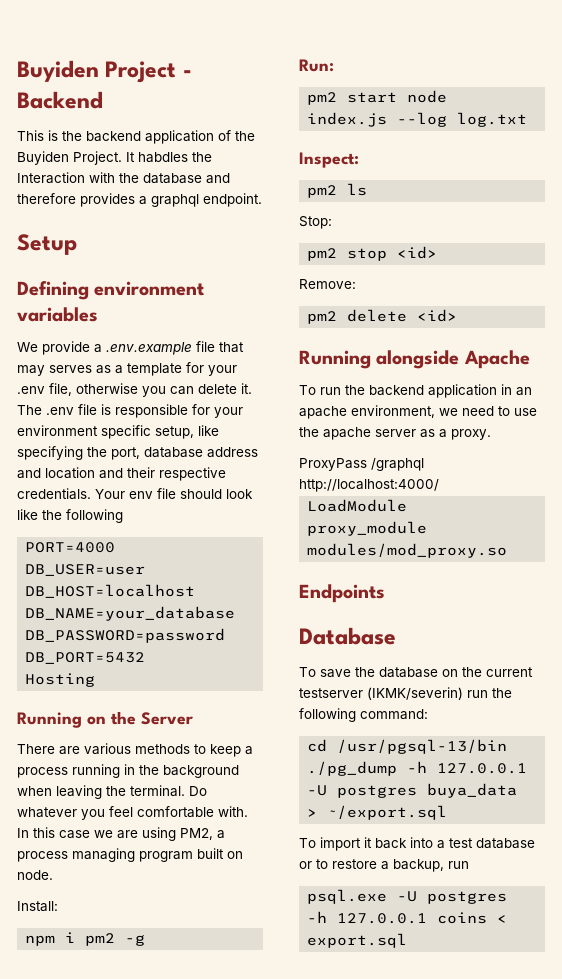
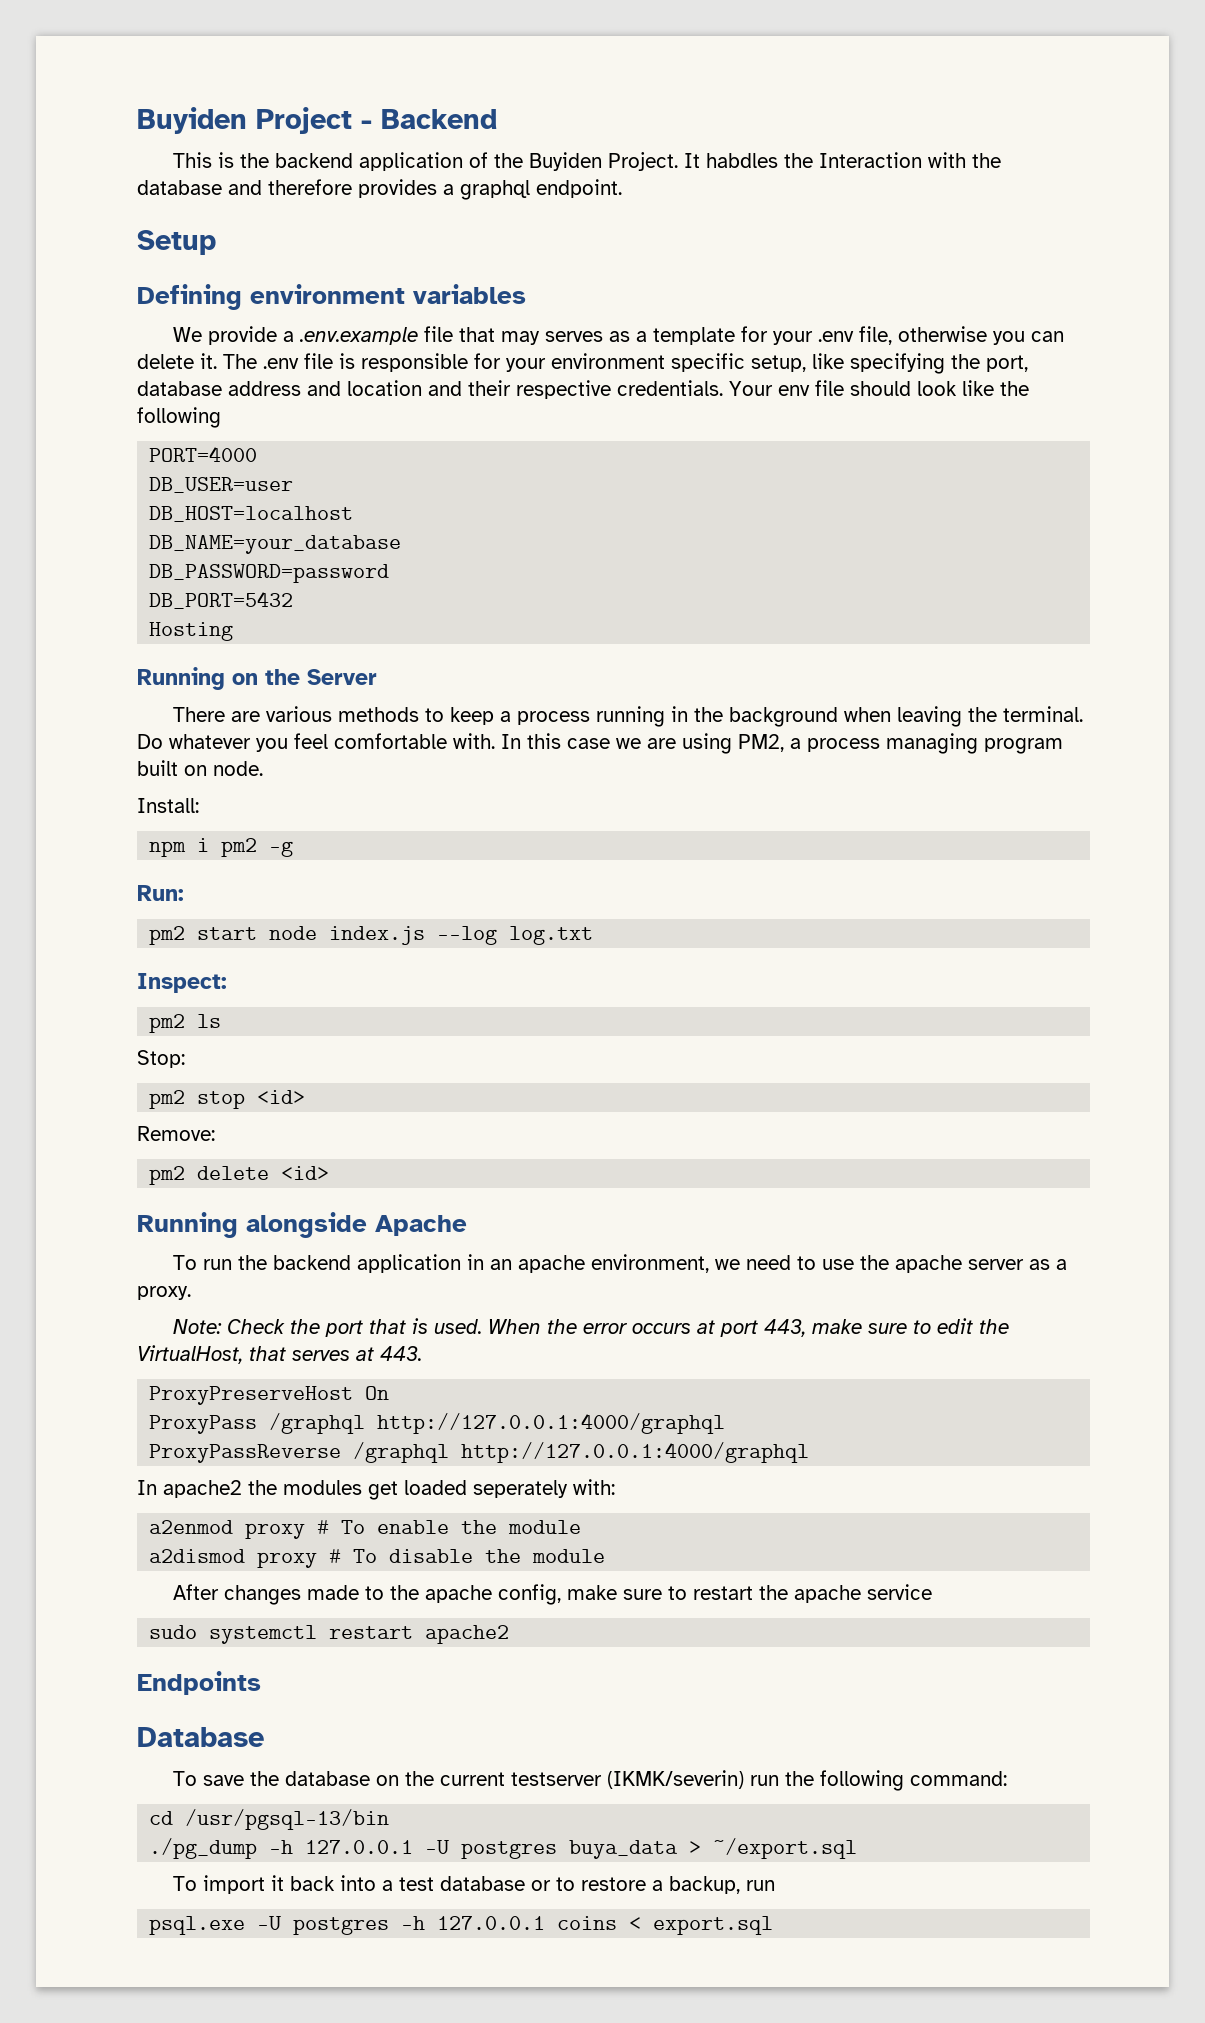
- ProxyPass /graphql http://localhost:4000/
- LoadModule proxy_module modules/mod_proxy.so
+ Note: Check the port that is used. When the error occurs at port 443, make sure to edit the VirtualHost, that serves at 443.
+ ProxyPreserveHost On
+ ProxyPass /graphql http://127.0.0.1:4000/graphql
+ ProxyPassReverse /graphql http://127.0.0.1:4000/graphql
+ In apache2 the modules get loaded seperately with:
+ a2enmod proxy # To enable the module
+ a2dismod proxy # To disable the module
+ After changes made to the apache config, make sure to restart the apache service
+ sudo systemctl restart apache2

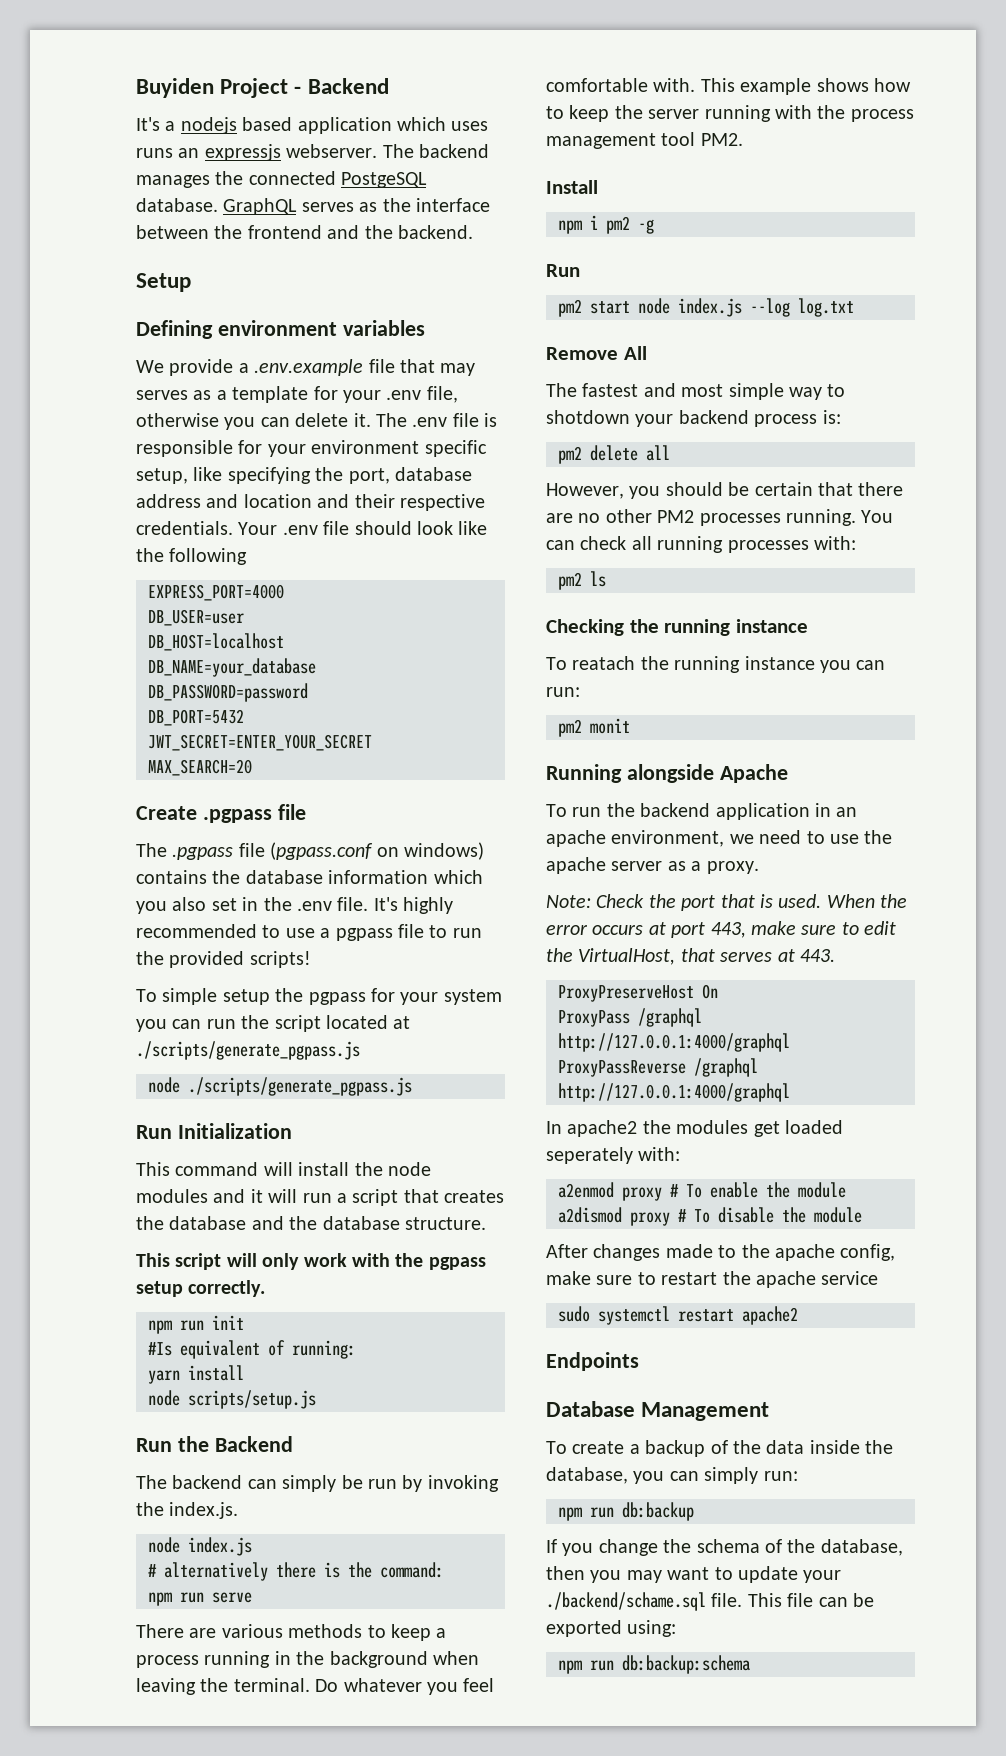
- This is the backend application of the Buyiden Project. It habdles the Interaction with the database and therefore provides a graphql endpoint.
+ It's a nodejs based application which uses runs an expressjs webserver. The backend manages the connected PostgeSQL database. GraphQL serves as the interface between the frontend and the backend.
- Your env file should look like the following
+ Your .env file should look like the following
- PORT=4000
+ EXPRESS_PORT=4000
- Hosting
- Running on the Server
+ JWT_SECRET=ENTER_YOUR_SECRET
+ MAX_SEARCH=20
+ Create .pgpass file
+ The .pgpass file (pgpass.conf on windows) contains the database information which you also set in the .env file. It's highly recommended to use a pgpass file to run the provided scripts!
+ To simple setup the pgpass for your system you can run the script located at ./scripts/generate_pgpass.js
+ node ./scripts/generate_pgpass.js
+ Run Initialization
+ This command will install the node modules and it will run a script that creates the database and the database structure.
+ This script will only work with the pgpass setup correctly.
+ npm run init
+ #Is equivalent of running:
+ yarn install
+ node scripts/setup.js
+ Run the Backend
+ The backend can simply be run by invoking the index.js.
+ node index.js
+ # alternatively there is the command:
+ npm run serve
- In this case we are using PM2, a process managing program built on node.
- Install:
+ This example shows how to keep the server running with the process management tool PM2.
+ Install
  npm i pm2 -g
- Run:
+ Run
- Inspect:
+ Remove All
+ The fastest and most simple way to shotdown your backend process is:
+ pm2 delete all
+ However, you should be certain that there are no other PM2 processes running. You can check all running processes with:
  pm2 ls
- Stop:
- pm2 stop <id>
- Remove:
- pm2 delete <id>
+ Checking the running instance
+ To reatach the running instance you can run:
+ pm2 monit
- Database
- To save the database on the current testserver (IKMK/severin) run the following command:
- cd /usr/pgsql-13/bin
- ./pg_dump -h 127.0.0.1 -U postgres buya_data > ~/export.sql
- To import it back into a test database or to restore a backup, run
- psql.exe -U postgres -h 127.0.0.1 coins < export.sql
+ Database Management
+ To create a backup of the data inside the database, you can simply run:
+ npm run db:backup
+ If you change the schema of the database, then you may want to update your ./backend/schame.sql file. This file can be exported using:
+ npm run db:backup:schema

